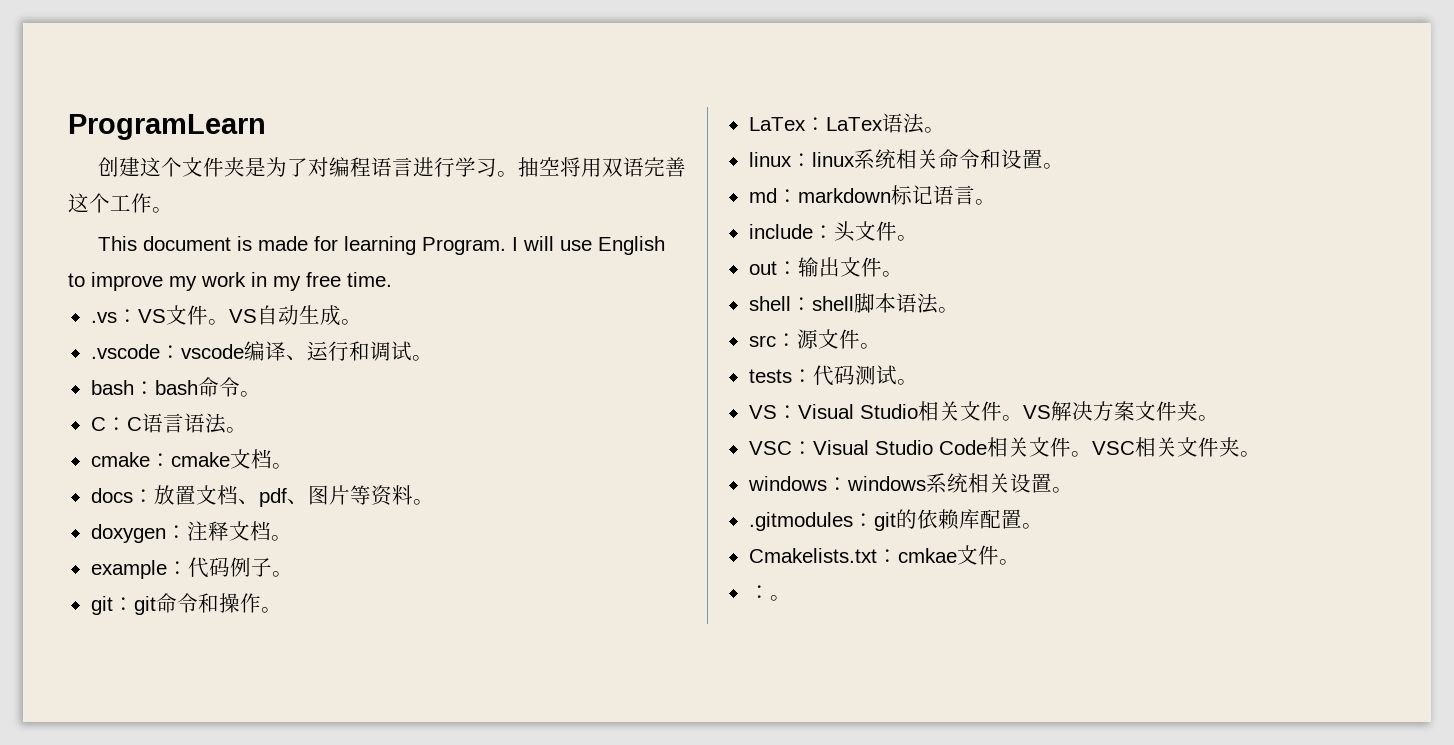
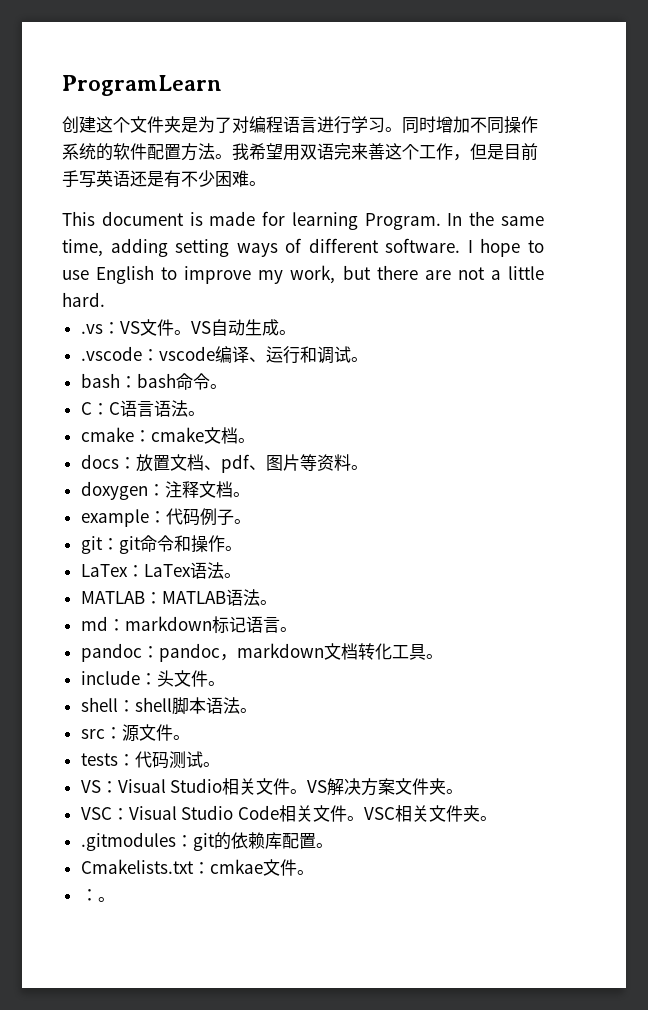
- 抽空将用双语完善这个工作。
+ 同时增加不同操作系统的软件配置方法。我希望用双语完来善这个工作，但是目前手写英语还是有不少困难。
- I will use English to improve my work in my free time.
+ In the same time, adding setting ways of different software. I hope to use English to improve my work, but there are not a little hard.
- linux：linux系统相关命令和设置。
+ MATLAB：MATLAB语法。
+ pandoc：pandoc，markdown文档转化工具。
- out：输出文件。
- windows：windows系统相关设置。

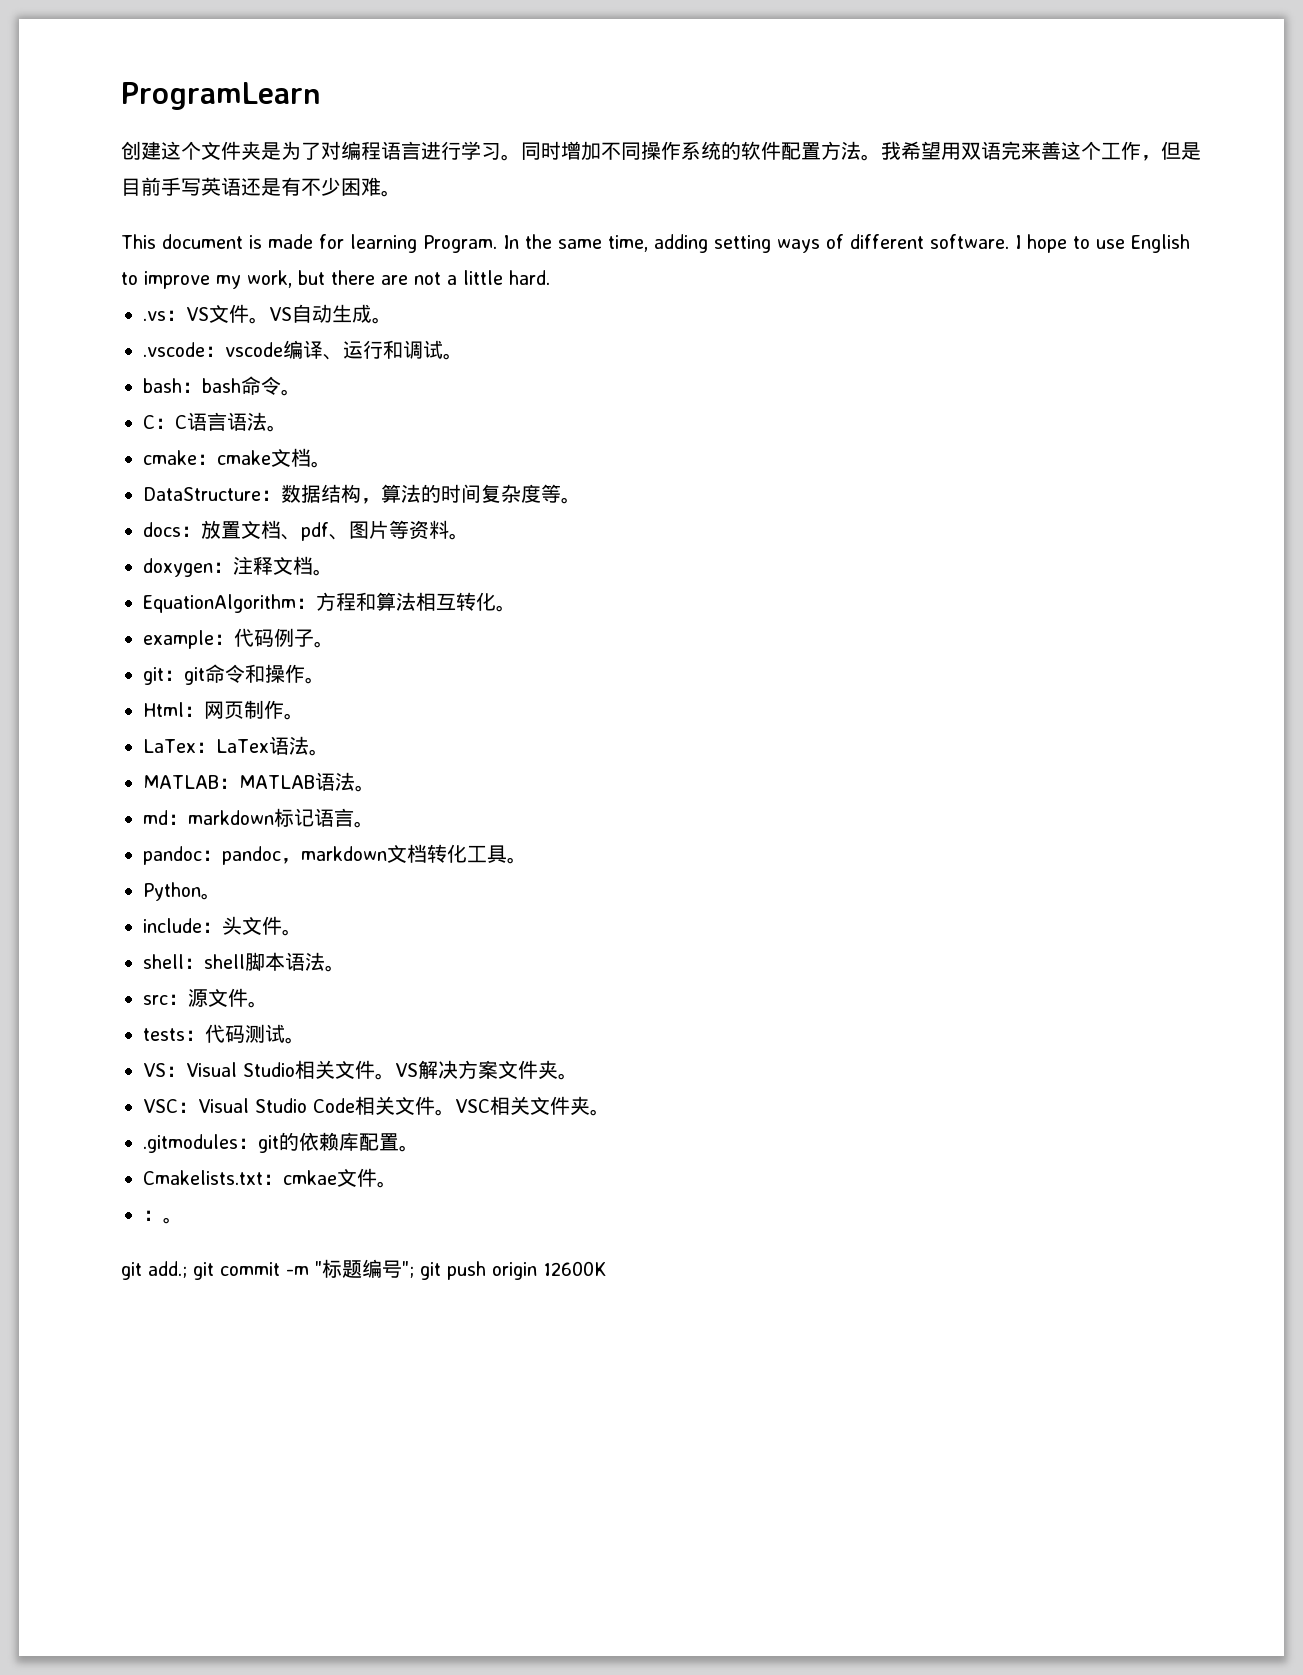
+ DataStructure：数据结构，算法的时间复杂度等。
+ EquationAlgorithm：方程和算法相互转化。
+ Html：网页制作。
+ Python。
+ git add.; git commit -m "标题编号"; git push origin 12600K

